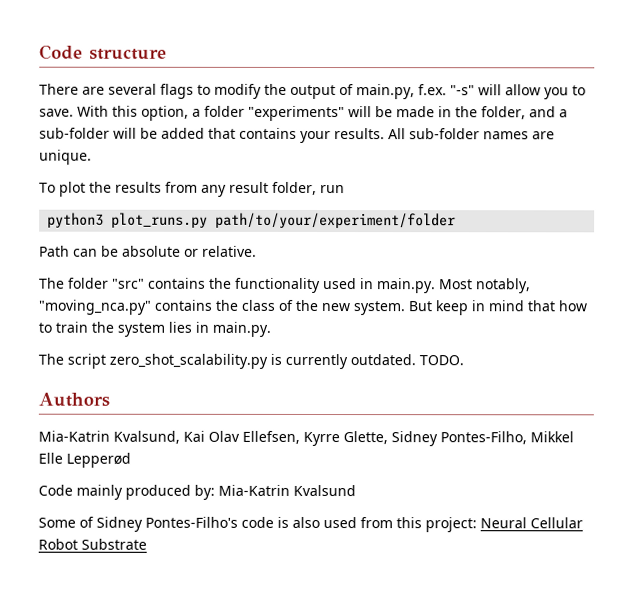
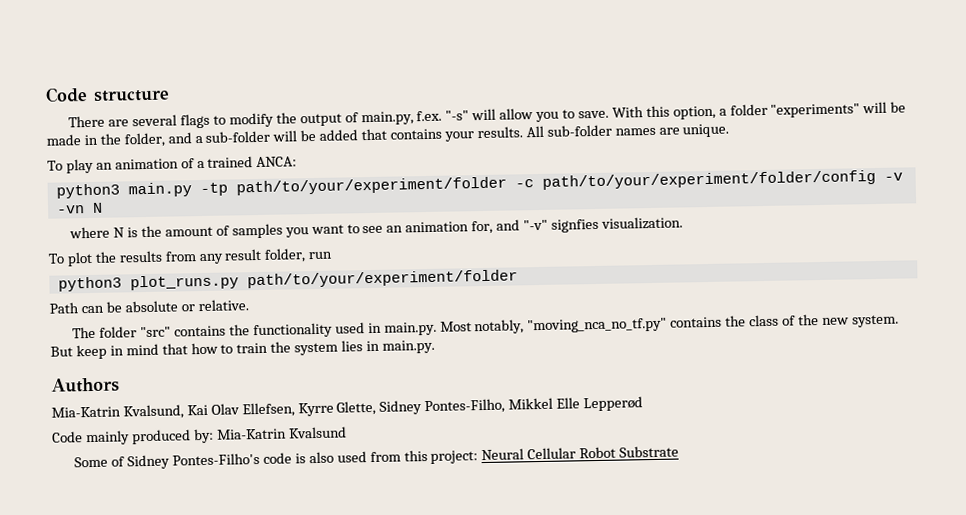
+ To play an animation of a trained ANCA:
+ python3 main.py -tp path/to/your/experiment/folder -c path/to/your/experiment/folder/config -v -vn N
+ where N is the amount of samples you want to see an animation for, and "-v" signfies visualization.
- The folder "src" contains the functionality used in main.py. Most notably, "moving_nca.py" contains the class of the new system.
+ The folder "src" contains the functionality used in main.py. Most notably, "moving_nca_no_tf.py" contains the class of the new system.
- The script zero_shot_scalability.py is currently outdated. TODO.

